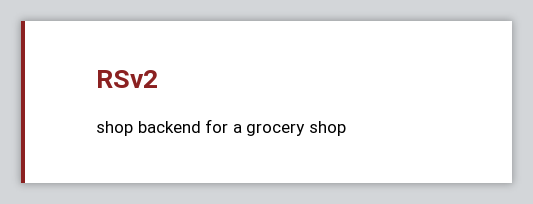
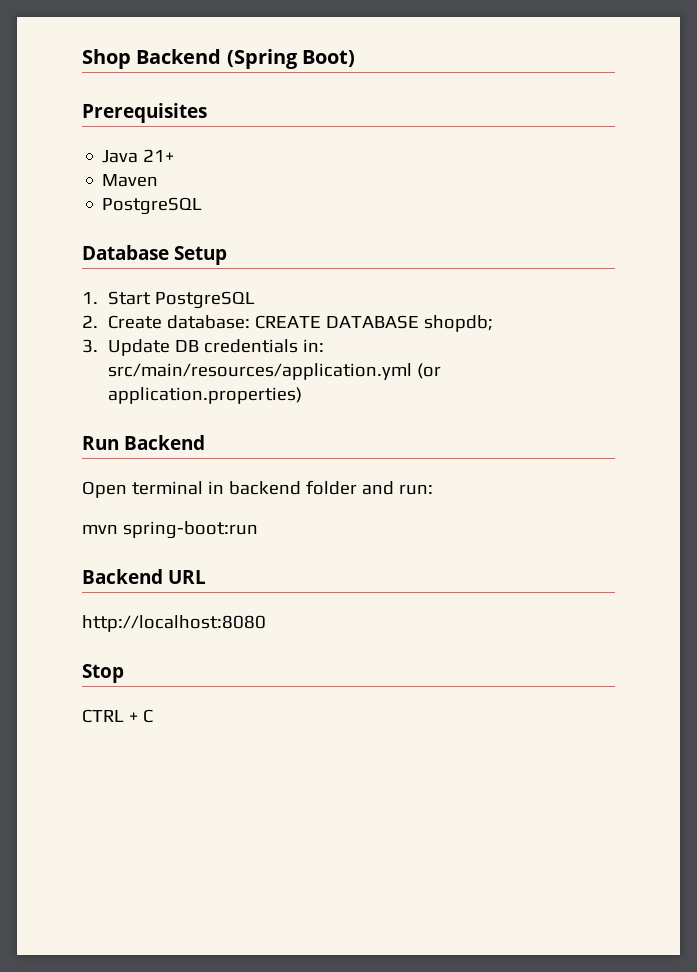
- RSv2
- shop backend for a grocery shop
+ Shop Backend (Spring Boot)
+ Prerequisites
+ Java 21+
+ Maven
+ PostgreSQL
+ Database Setup
+ 1. Start PostgreSQL
+ 2. Create database: CREATE DATABASE shopdb;
+ 3. Update DB credentials in: src/main/resources/application.yml (or application.properties)
+ Run Backend
+ Open terminal in backend folder and run:
+ mvn spring-boot:run
+ Backend URL
+ http://localhost:8080
+ Stop
+ CTRL + C

